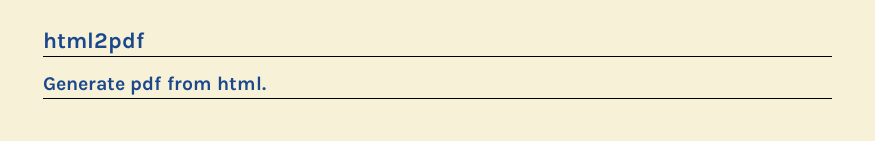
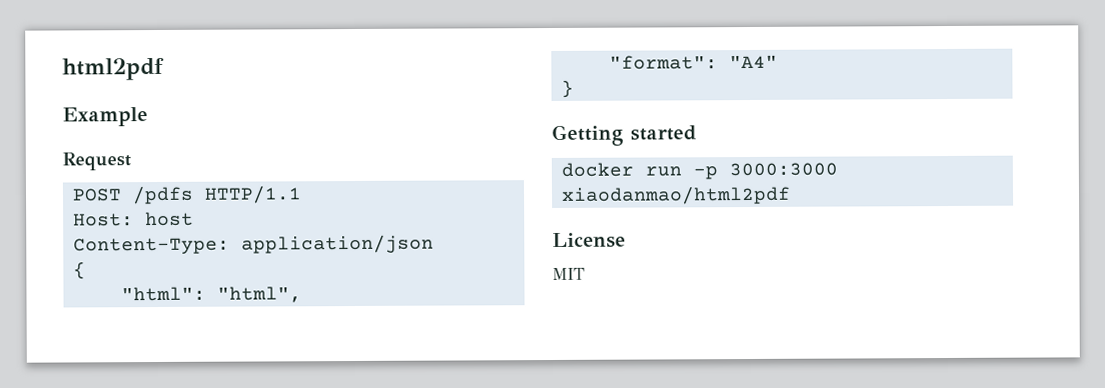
- Generate pdf from html.
+ Example
+ Request
+ POST /pdfs HTTP/1.1
+ Host: host
+ Content-Type: application/json
+ {
+ "html": "html",
+ "format": "A4"
+ }
+ Getting started
+ docker run -p 3000:3000 xiaodanmao/html2pdf
+ License
+ MIT

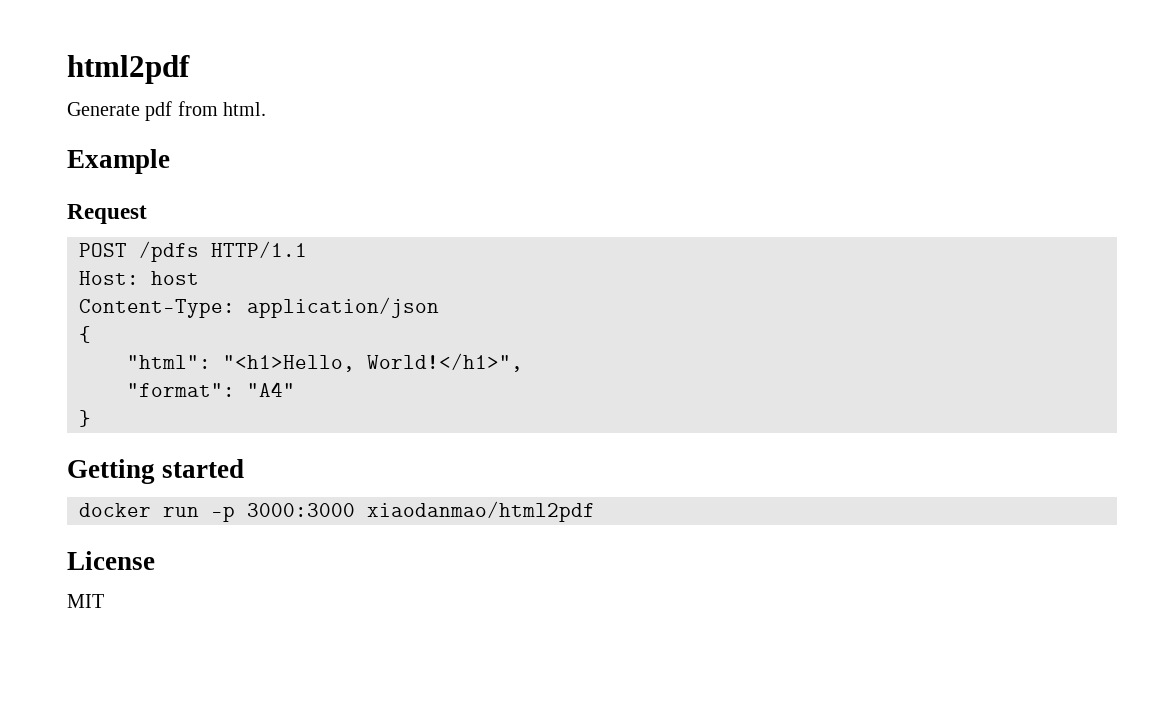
+ Generate pdf from html.
- "html": "html",
+ "html": "<h1>Hello, World!</h1>",

